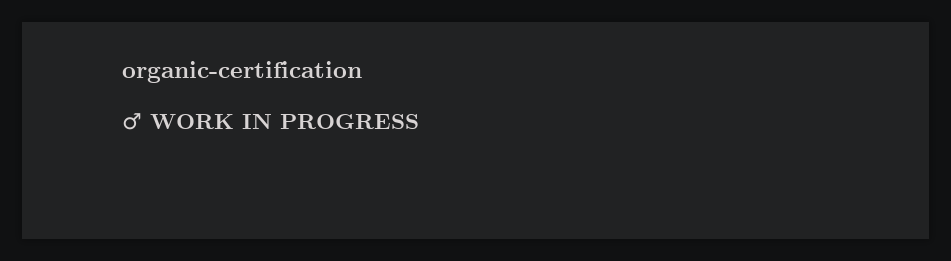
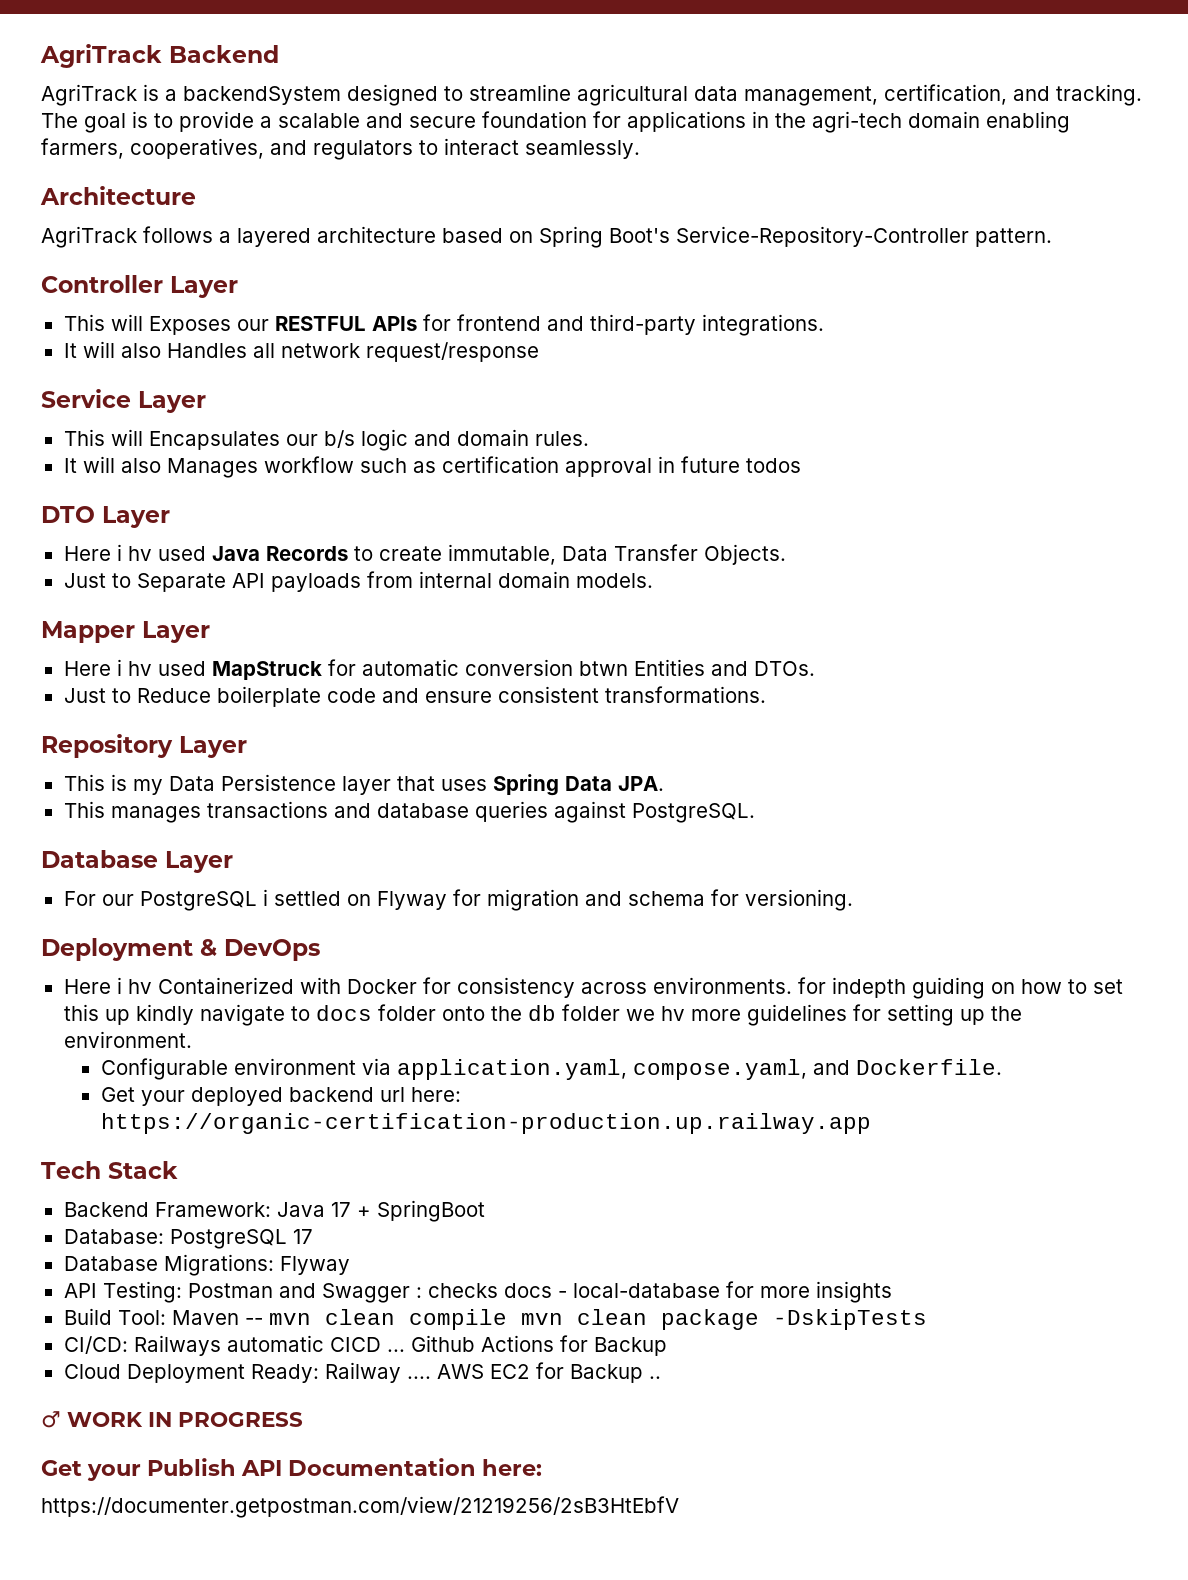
- organic-certification
+ AgriTrack Backend
+ AgriTrack is a backendSystem designed to streamline agricultural data management, certification, and tracking. The goal is to provide a scalable and secure foundation for applications in the agri-tech domain enabling farmers, cooperatives, and regulators to interact seamlessly.
+ Architecture
+ AgriTrack follows a layered architecture based on Spring Boot's Service-Repository-Controller pattern.
+ Controller Layer
+ This will Exposes our RESTFUL APIs for frontend and third-party integrations.
+ It will also Handles all network request/response
+ Service Layer
+ This will Encapsulates our b/s logic and domain rules.
+ It will also Manages workflow such as certification approval in future todos
+ DTO Layer
+ Here i hv used Java Records to create immutable, Data Transfer Objects.
+ Just to Separate API payloads from internal domain models.
+ Mapper Layer
+ Here i hv used MapStruck for automatic conversion btwn Entities and DTOs.
+ Just to Reduce boilerplate code and ensure consistent transformations.
+ Repository Layer
+ This is my Data Persistence layer that uses Spring Data JPA.
+ This manages transactions and database queries against PostgreSQL.
+ Database Layer
+ For our PostgreSQL i settled on Flyway for migration and schema for versioning.
+ Deployment & DevOps
+ Here i hv Containerized with Docker for consistency across environments. for indepth guiding on how to set this up kindly navigate to docs folder onto the db folder we hv more guidelines for setting up the environment.
+ Configurable environment via application.yaml, compose.yaml, and Dockerfile.
+ Get your deployed backend url here: https://organic-certification-production.up.railway.app
+ Tech Stack
+ Backend Framework: Java 17 + SpringBoot
+ Database: PostgreSQL 17
+ Database Migrations: Flyway
+ API Testing: Postman and Swagger : checks docs - local-database for more insights
+ Build Tool: Maven -- mvn clean compile mvn clean package -DskipTests
+ CI/CD: Railways automatic CICD ... Github Actions for Backup
+ Cloud Deployment Ready: Railway .... AWS EC2 for Backup ..
  ♂ WORK IN PROGRESS
+ Get your Publish API Documentation here:
+ https://documenter.getpostman.com/view/21219256/2sB3HtEbfV

